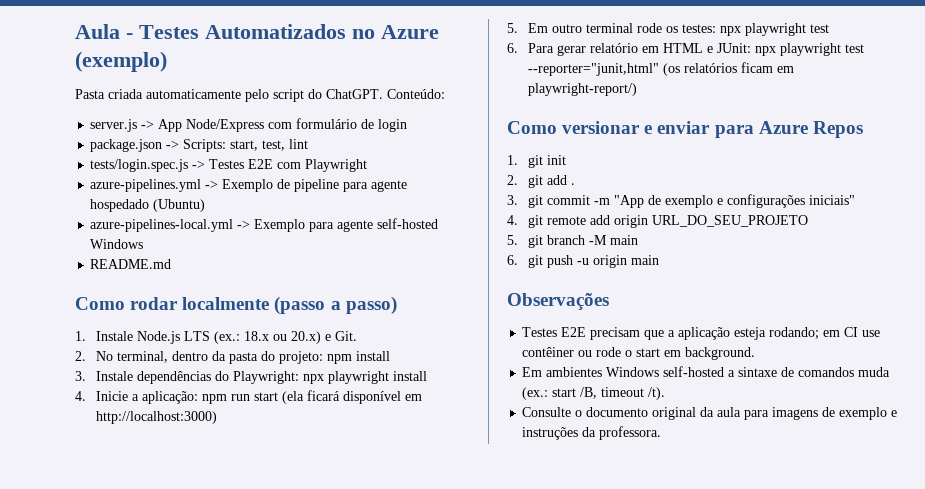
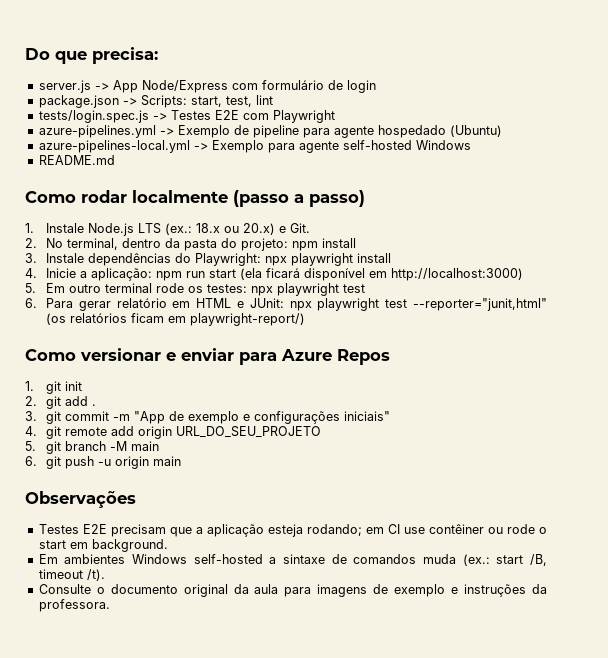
- Aula - Testes Automatizados no Azure (exemplo)
- Pasta criada automaticamente pelo script do ChatGPT. Conteúdo:
+ Do que precisa:

